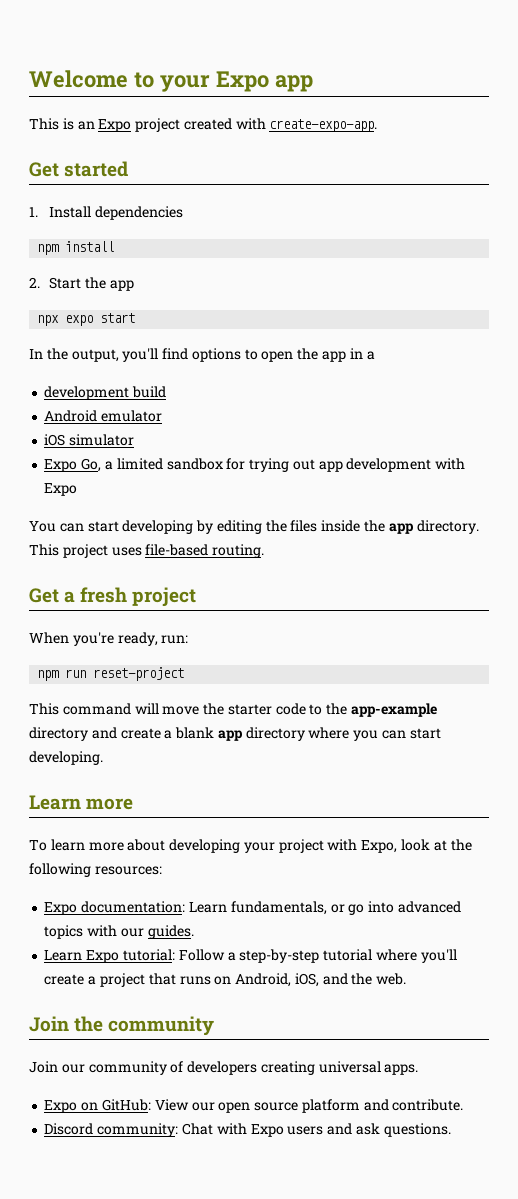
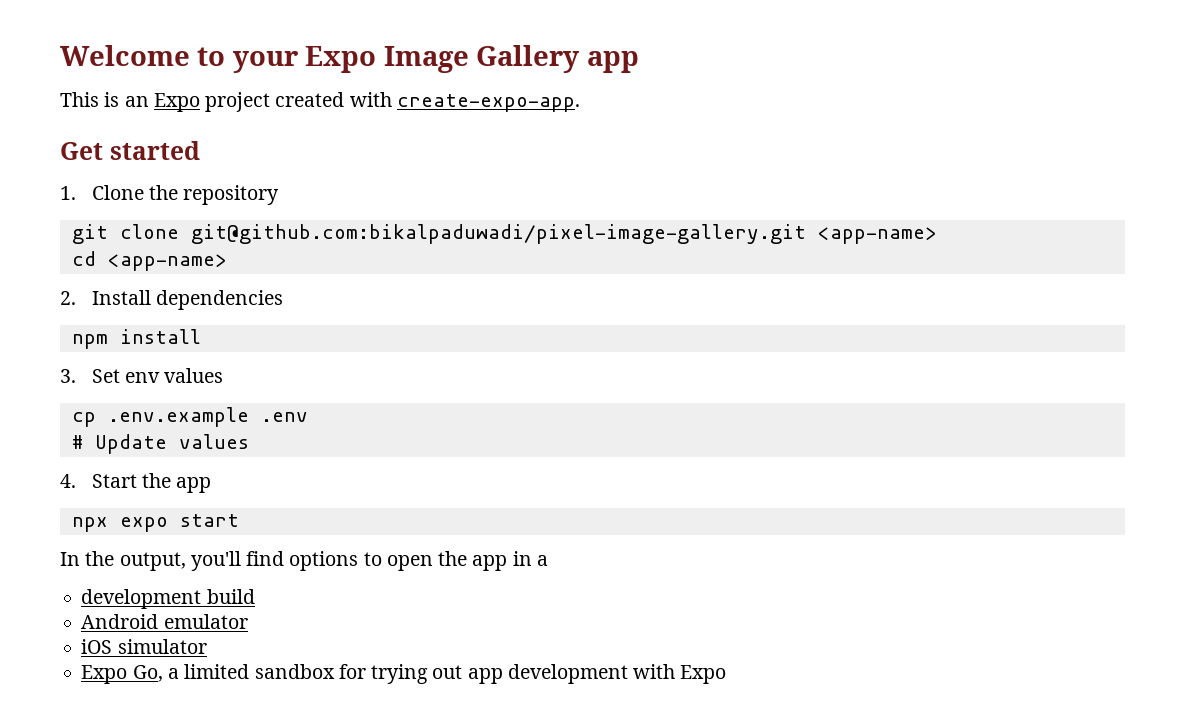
- Welcome to your Expo app
+ Welcome to your Expo Image Gallery app
- 1. Install dependencies
+ 1. Clone the repository
+ git clone git@github.com:bikalpaduwadi/pixel-image-gallery.git <app-name>
+ cd <app-name>
+ 2. Install dependencies
  npm install
- 2. Start the app
+ 3. Set env values
+ cp .env.example .env
+ # Update values
+ 4. Start the app
- You can start developing by editing the files inside the app directory. This project uses file-based routing.
- Get a fresh project
- When you're ready, run:
- npm run reset-project
- This command will move the starter code to the app-example directory and create a blank app directory where you can start developing.
- Learn more
- To learn more about developing your project with Expo, look at the following resources:
- Expo documentation: Learn fundamentals, or go into advanced topics with our guides.
- Learn Expo tutorial: Follow a step-by-step tutorial where you'll create a project that runs on Android, iOS, and the web.
- Join the community
- Join our community of developers creating universal apps.
- Expo on GitHub: View our open source platform and contribute.
- Discord community: Chat with Expo users and ask questions.

